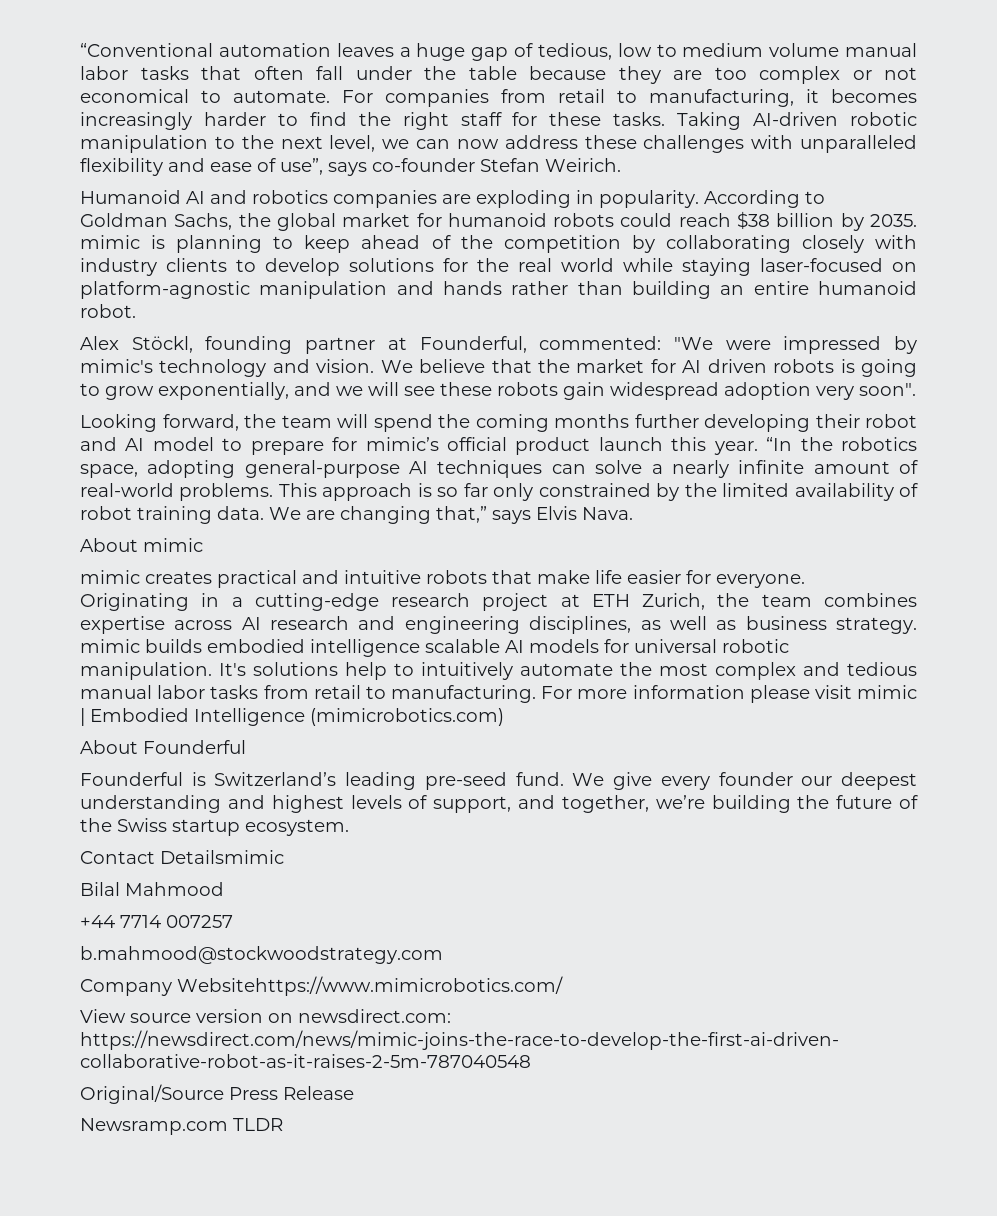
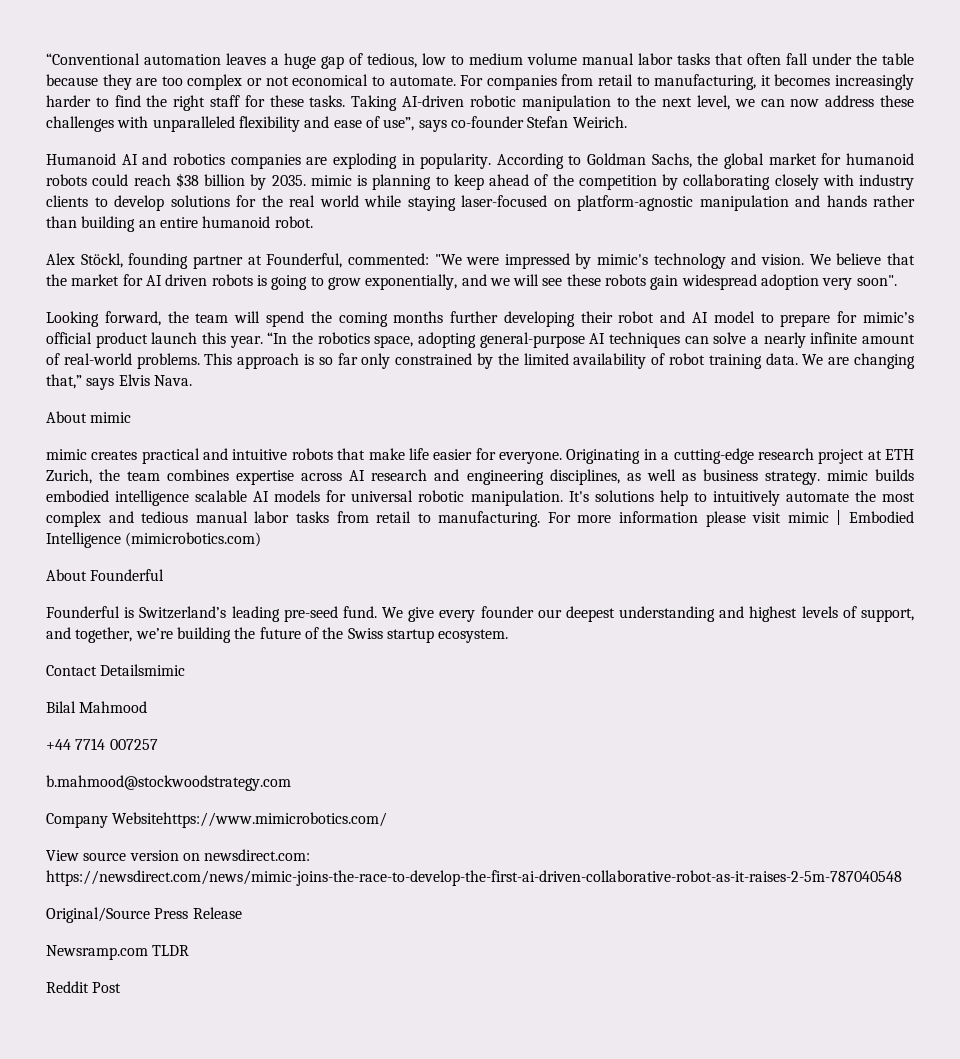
+ Reddit Post

